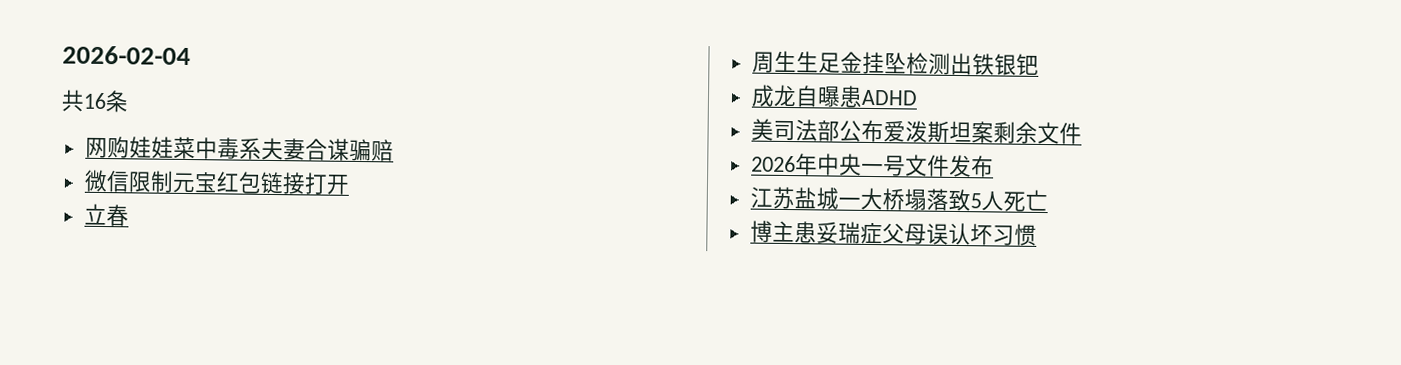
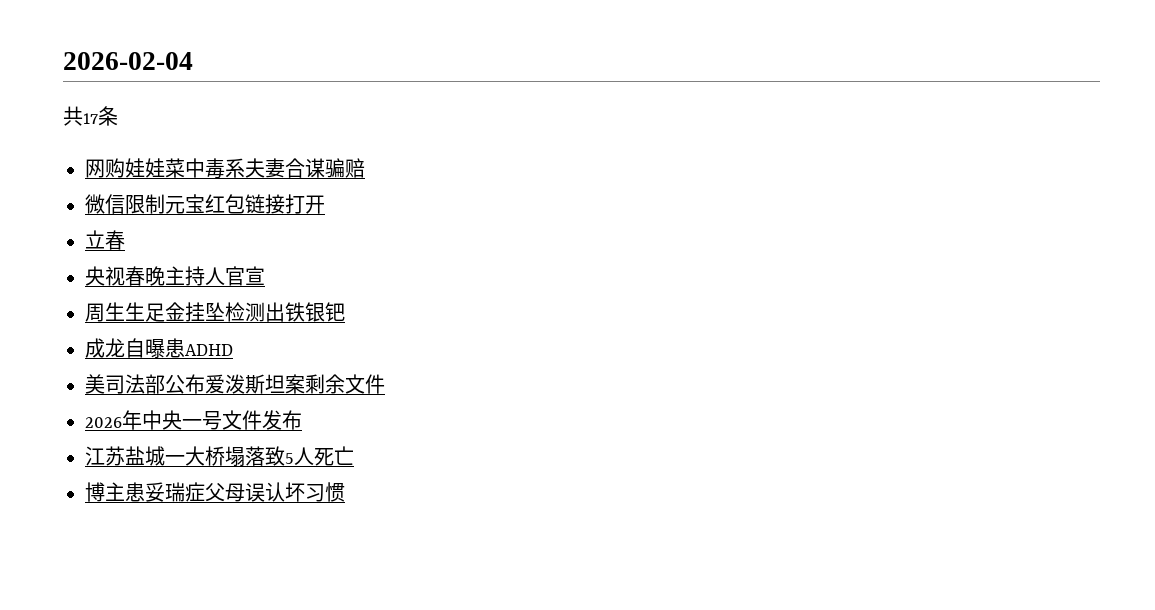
- 共16条
+ 共17条
+ 央视春晚主持人官宣

